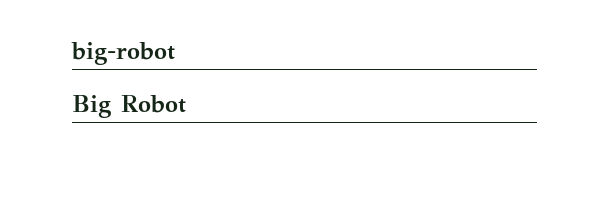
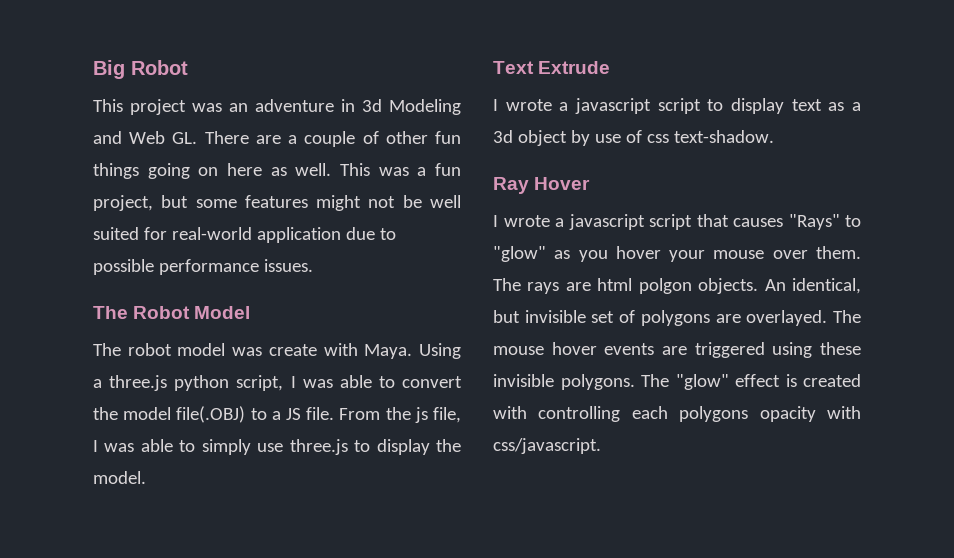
- big-robot
+ This project was an adventure in 3d Modeling and Web GL. There are a couple of other fun things going on here as well. This was a fun project, but some features might not be well suited for real-world application due to possible performance issues.
+ The Robot Model
+ The robot model was create with Maya. Using a three.js python script, I was able to convert the model file(.OBJ) to a JS file. From the js file, I was able to simply use three.js to display the model.
+ Text Extrude
+ I wrote a javascript script to display text as a 3d object by use of css text-shadow.
+ Ray Hover
+ I wrote a javascript script that causes "Rays" to "glow" as you hover your mouse over them. The rays are html polgon objects. An identical, but invisible set of polygons are overlayed. The mouse hover events are triggered using these invisible polygons. The "glow" effect is created with controlling each polygons opacity with css/javascript.

